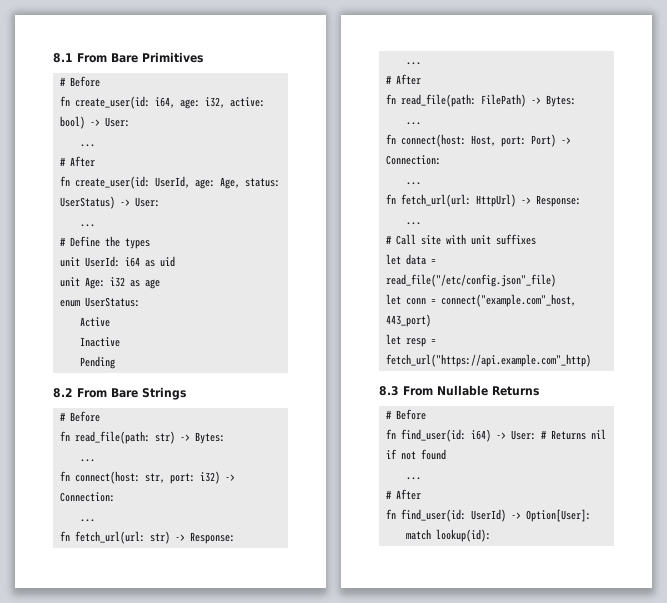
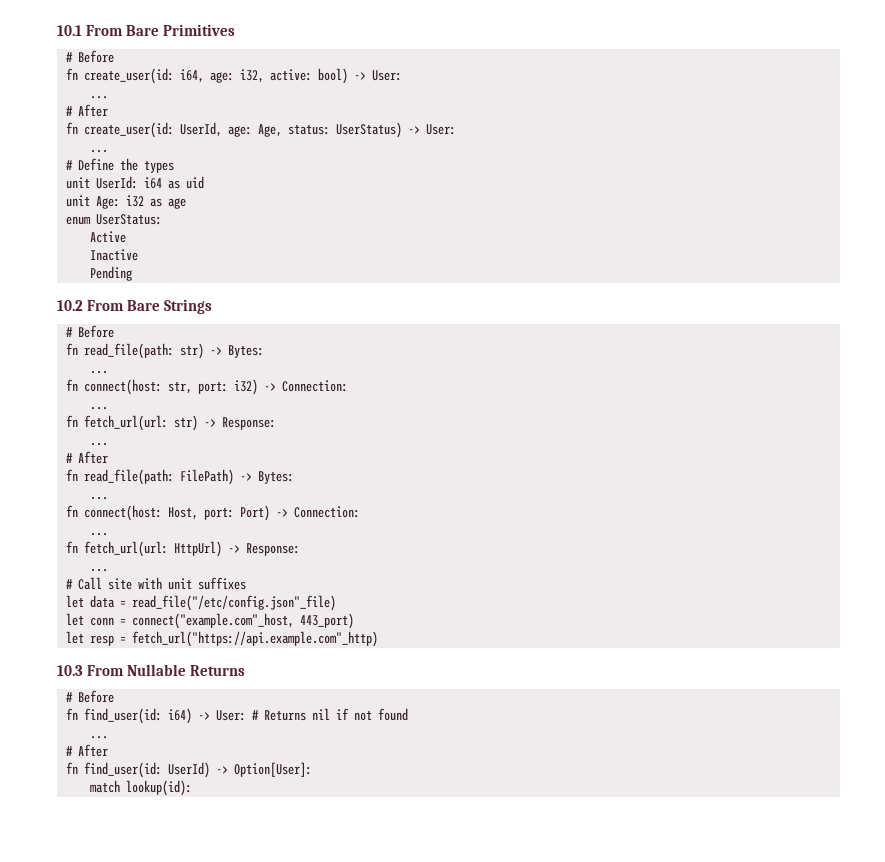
- 8.1 From Bare Primitives
+ 10.1 From Bare Primitives
- 8.2 From Bare Strings
+ 10.2 From Bare Strings
- 8.3 From Nullable Returns
+ 10.3 From Nullable Returns

